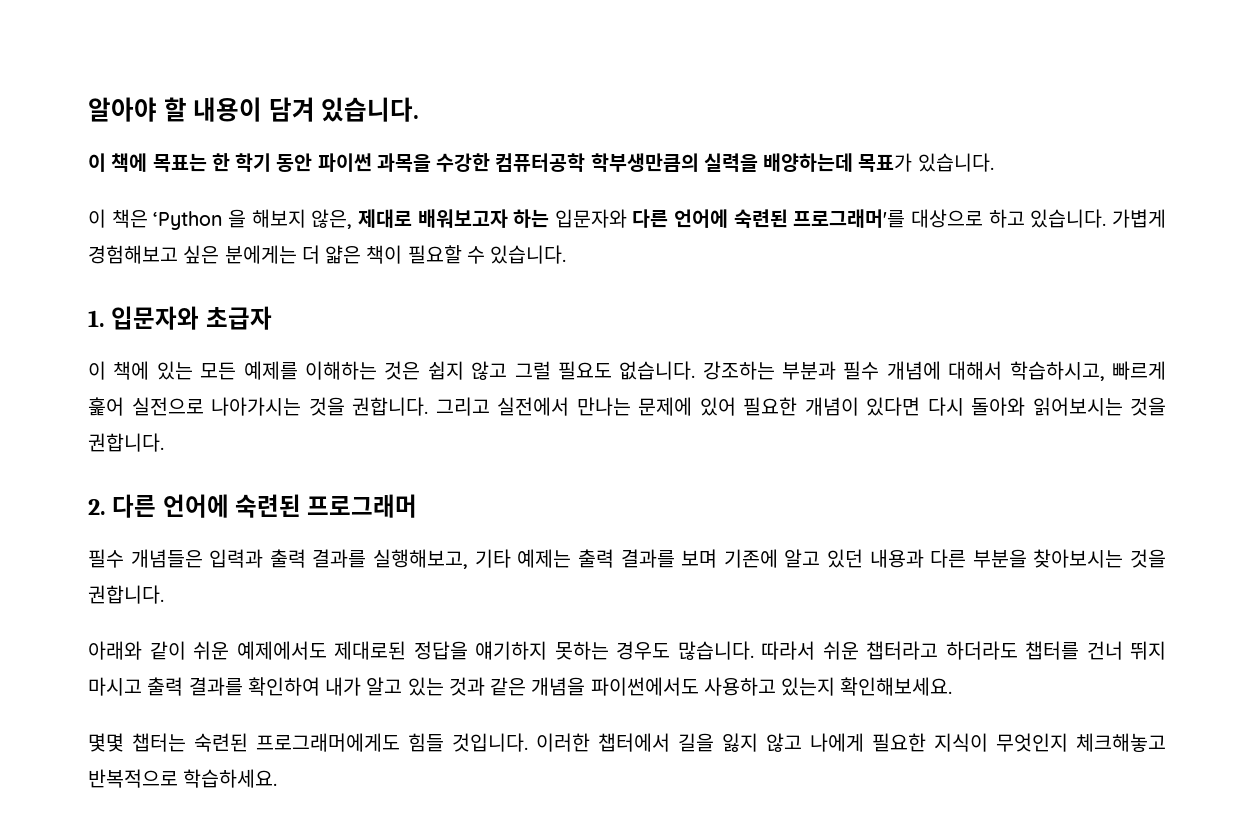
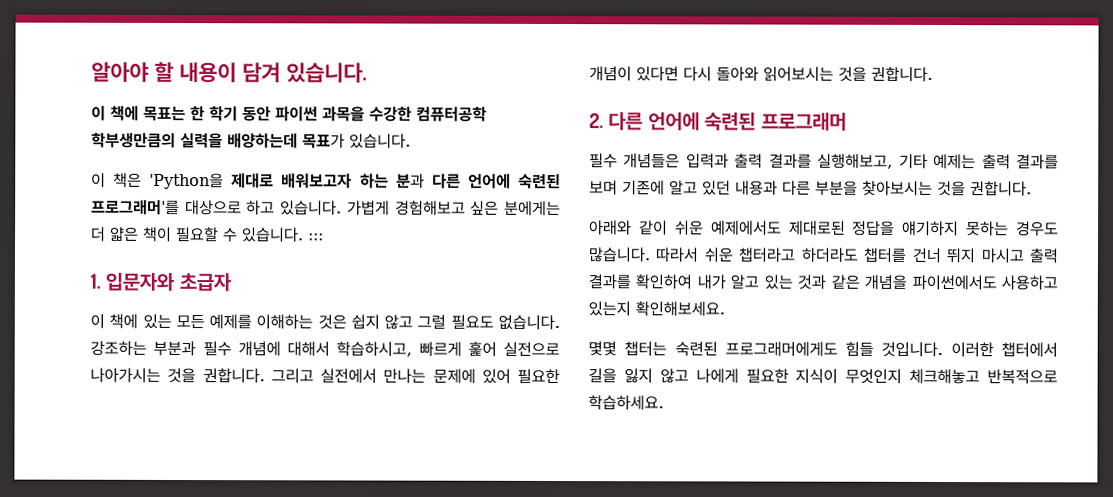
- 이 책은 ‘Python 을 해보지 않은, 제대로 배워보고자 하는 입문자와 다른 언어에 숙련된 프로그래머'를 대상으로 하고 있습니다.
+ 이 책은 'Python을 제대로 배워보고자 하는 분과 다른 언어에 숙련된 프로그래머'를 대상으로 하고 있습니다.
- 가볍게 경험해보고 싶은 분에게는 더 얇은 책이 필요할 수 있습니다.
+ 가볍게 경험해보고 싶은 분에게는 더 얇은 책이 필요할 수 있습니다. :::

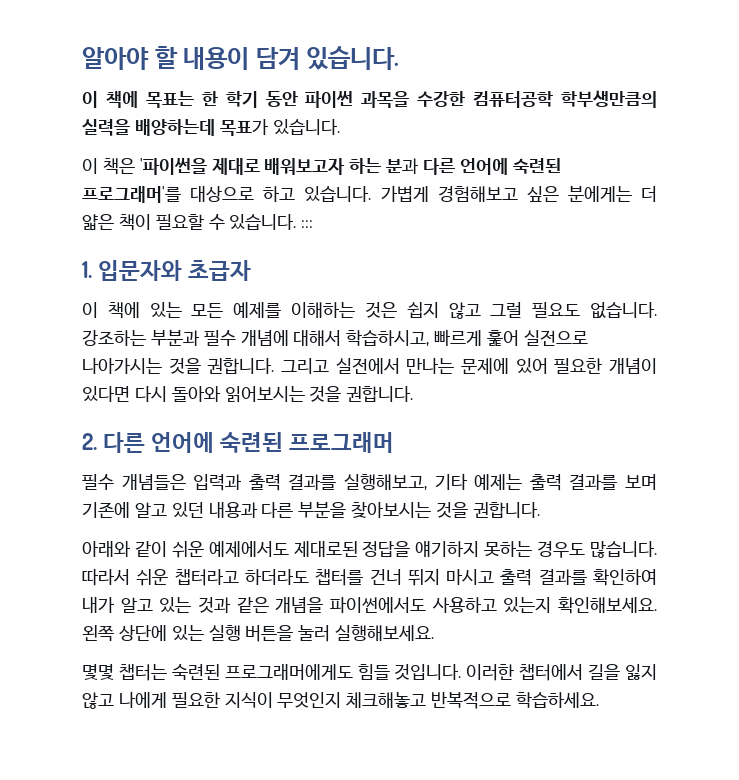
- 이 책은 'Python을 제대로 배워보고자 하는 분과 다른 언어에 숙련된 프로그래머'를 대상으로 하고 있습니다.
+ 이 책은 '파이썬을 제대로 배워보고자 하는 분과 다른 언어에 숙련된 프로그래머'를 대상으로 하고 있습니다.
+ 왼쪽 상단에 있는 실행 버튼을 눌러 실행해보세요.

